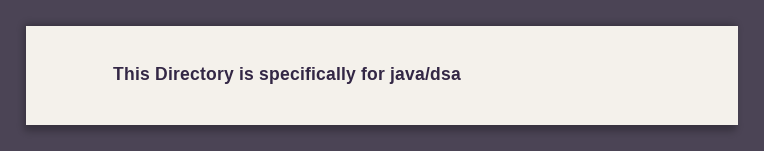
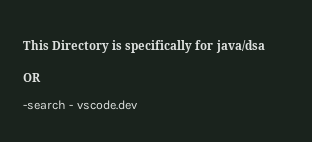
+ OR
+ -search - vscode.dev

